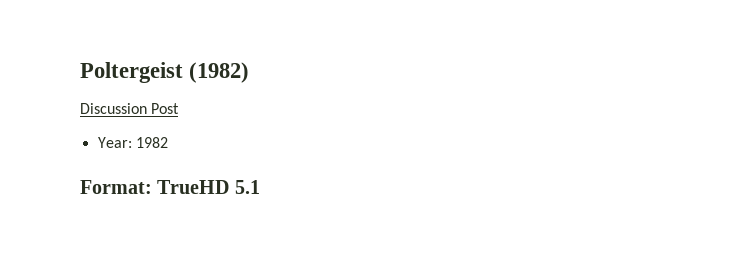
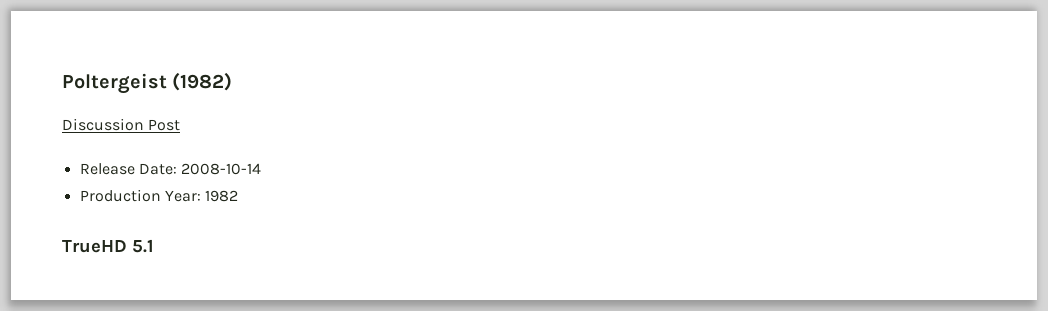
- Year: 1982
+ Release Date: 2008-10-14
+ Production Year: 1982
- Format: TrueHD 5.1
+ TrueHD 5.1

